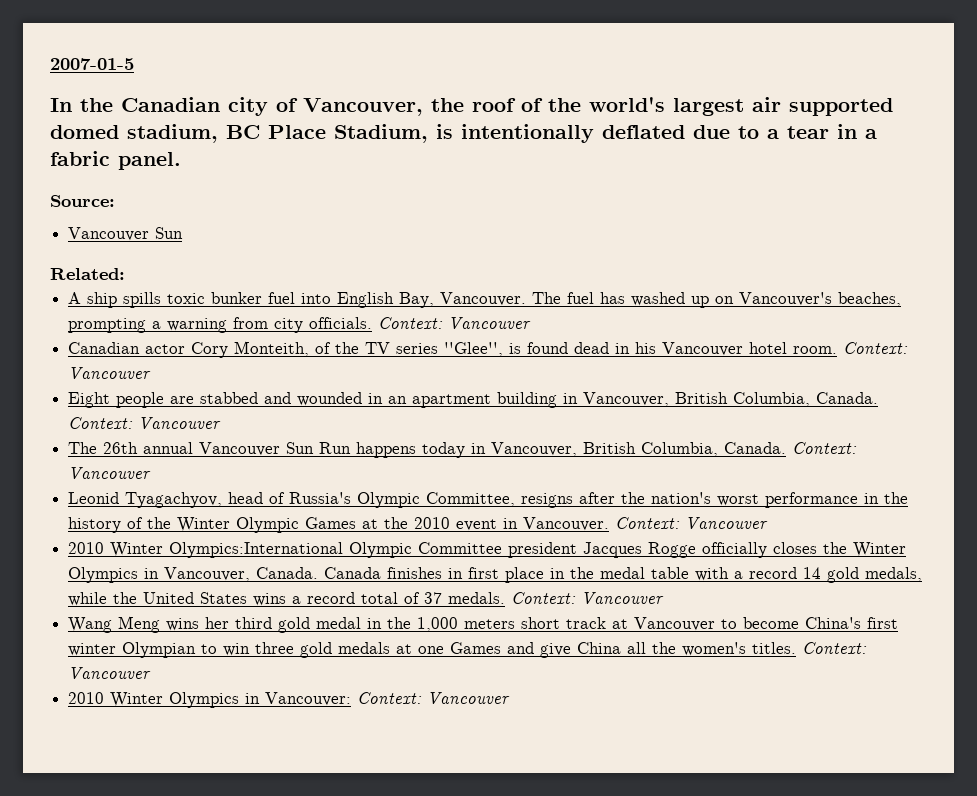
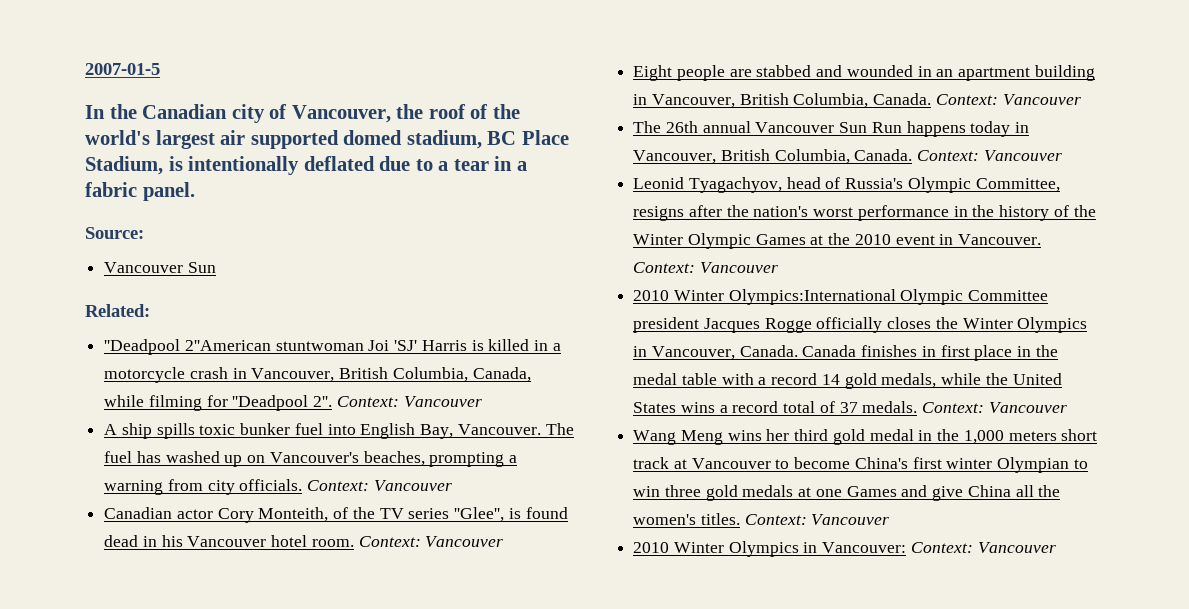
+ ''Deadpool 2''American stuntwoman Joi 'SJ' Harris is killed in a motorcycle crash in Vancouver, British Columbia, Canada, while filming for ''Deadpool 2''. Context: Vancouver

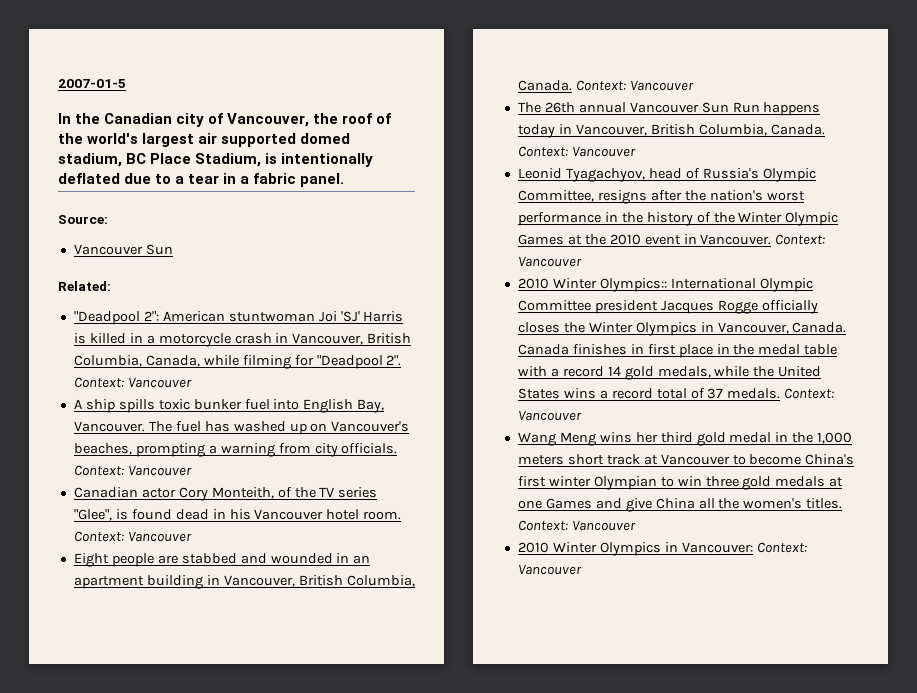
- ''Deadpool 2''American stuntwoman Joi 'SJ' Harris is killed in a motorcycle crash in Vancouver, British Columbia, Canada, while filming for ''Deadpool 2''.
+ "Deadpool 2": American stuntwoman Joi 'SJ' Harris is killed in a motorcycle crash in Vancouver, British Columbia, Canada, while filming for "Deadpool 2".
- Canadian actor Cory Monteith, of the TV series ''Glee'', is found dead in his Vancouver hotel room.
+ Canadian actor Cory Monteith, of the TV series "Glee", is found dead in his Vancouver hotel room.
- 2010 Winter Olympics:International Olympic Committee president Jacques Rogge officially closes the Winter Olympics in Vancouver, Canada.
+ 2010 Winter Olympics:: International Olympic Committee president Jacques Rogge officially closes the Winter Olympics in Vancouver, Canada.

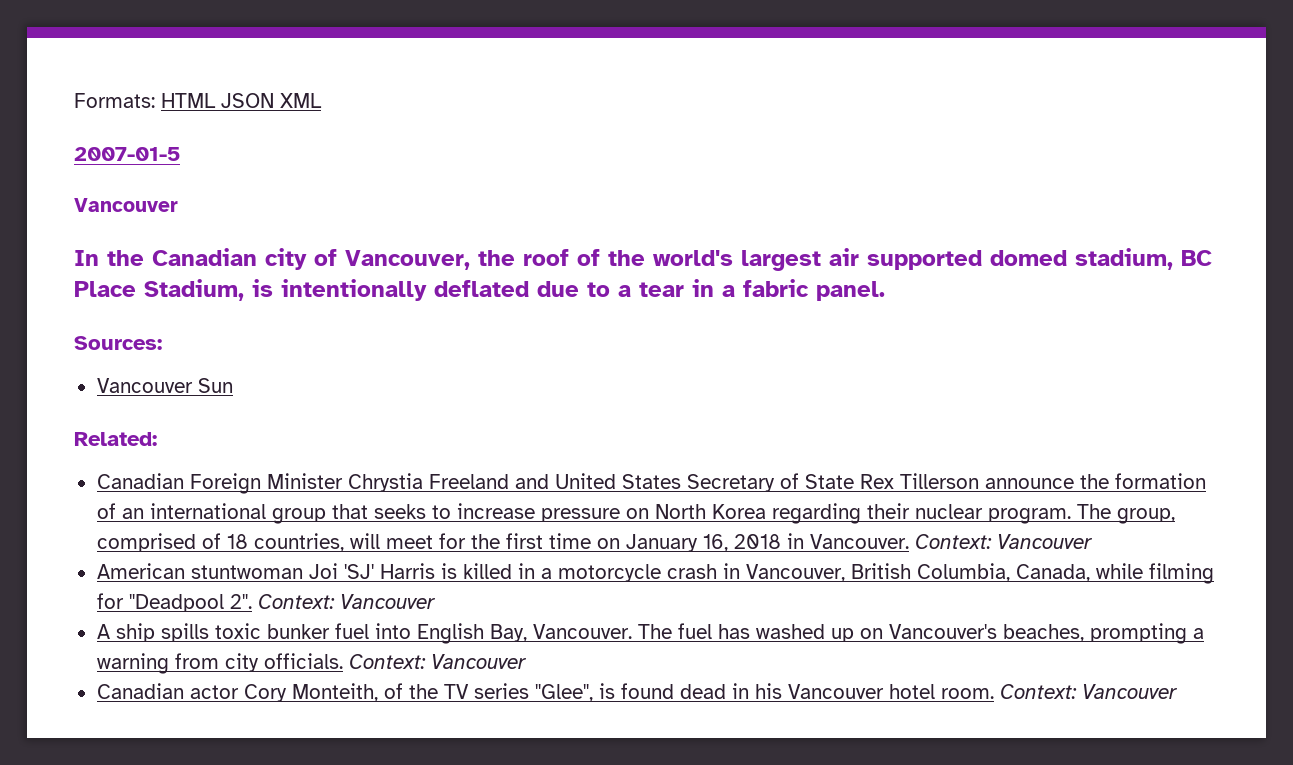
+ Formats: HTML JSON XML
  2007-01-5
+ Vancouver
- Source:
+ Sources:
- "Deadpool 2": American stuntwoman Joi 'SJ' Harris is killed in a motorcycle crash in Vancouver, British Columbia, Canada, while filming for "Deadpool 2".
+ Canadian Foreign Minister Chrystia Freeland and United States Secretary of State Rex Tillerson announce the formation of an international group that seeks to increase pressure on North Korea regarding their nuclear program. The group, comprised of 18 countries, will meet for the first time on January 16, 2018 in Vancouver. Context: Vancouver
+ American stuntwoman Joi 'SJ' Harris is killed in a motorcycle crash in Vancouver, British Columbia, Canada, while filming for "Deadpool 2".
- Eight people are stabbed and wounded in an apartment building in Vancouver, British Columbia, Canada. Context: Vancouver
- The 26th annual Vancouver Sun Run happens today in Vancouver, British Columbia, Canada. Context: Vancouver
- Leonid Tyagachyov, head of Russia's Olympic Committee, resigns after the nation's worst performance in the history of the Winter Olympic Games at the 2010 event in Vancouver. Context: Vancouver
- 2010 Winter Olympics:: International Olympic Committee president Jacques Rogge officially closes the Winter Olympics in Vancouver, Canada. Canada finishes in first place in the medal table with a record 14 gold medals, while the United States wins a record total of 37 medals. Context: Vancouver
- Wang Meng wins her third gold medal in the 1,000 meters short track at Vancouver to become China's first winter Olympian to win three gold medals at one Games and give China all the women's titles. Context: Vancouver
- 2010 Winter Olympics in Vancouver: Context: Vancouver

